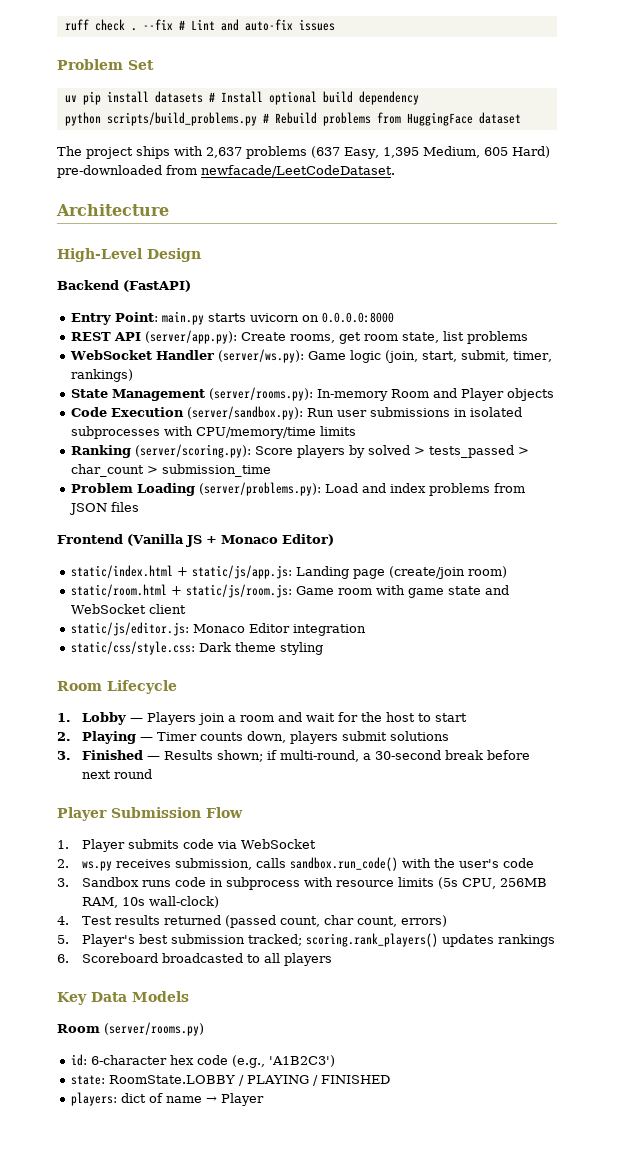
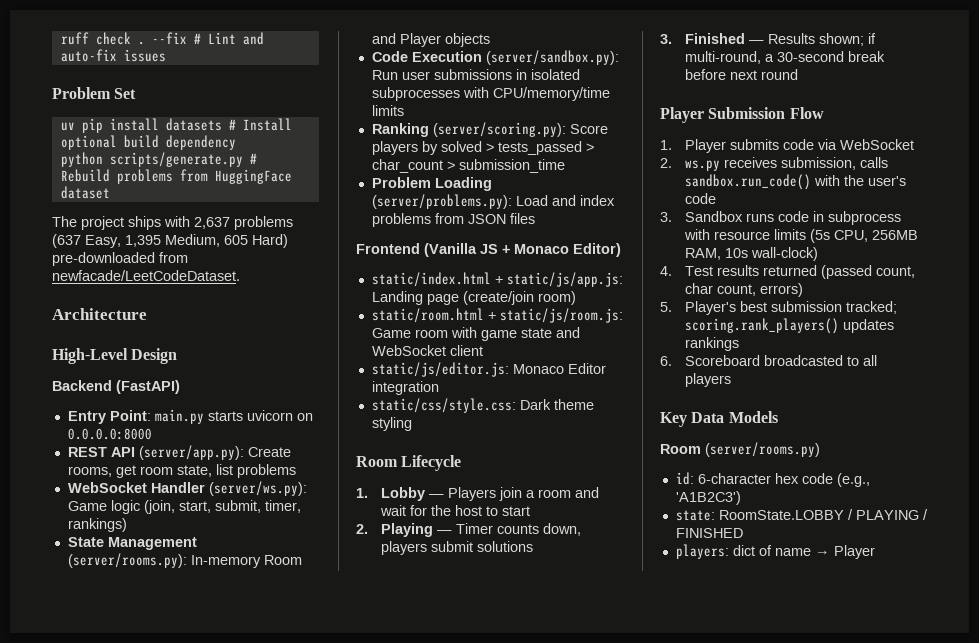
- python scripts/build_problems.py # Rebuild problems from HuggingFace dataset
+ python scripts/generate.py # Rebuild problems from HuggingFace dataset

